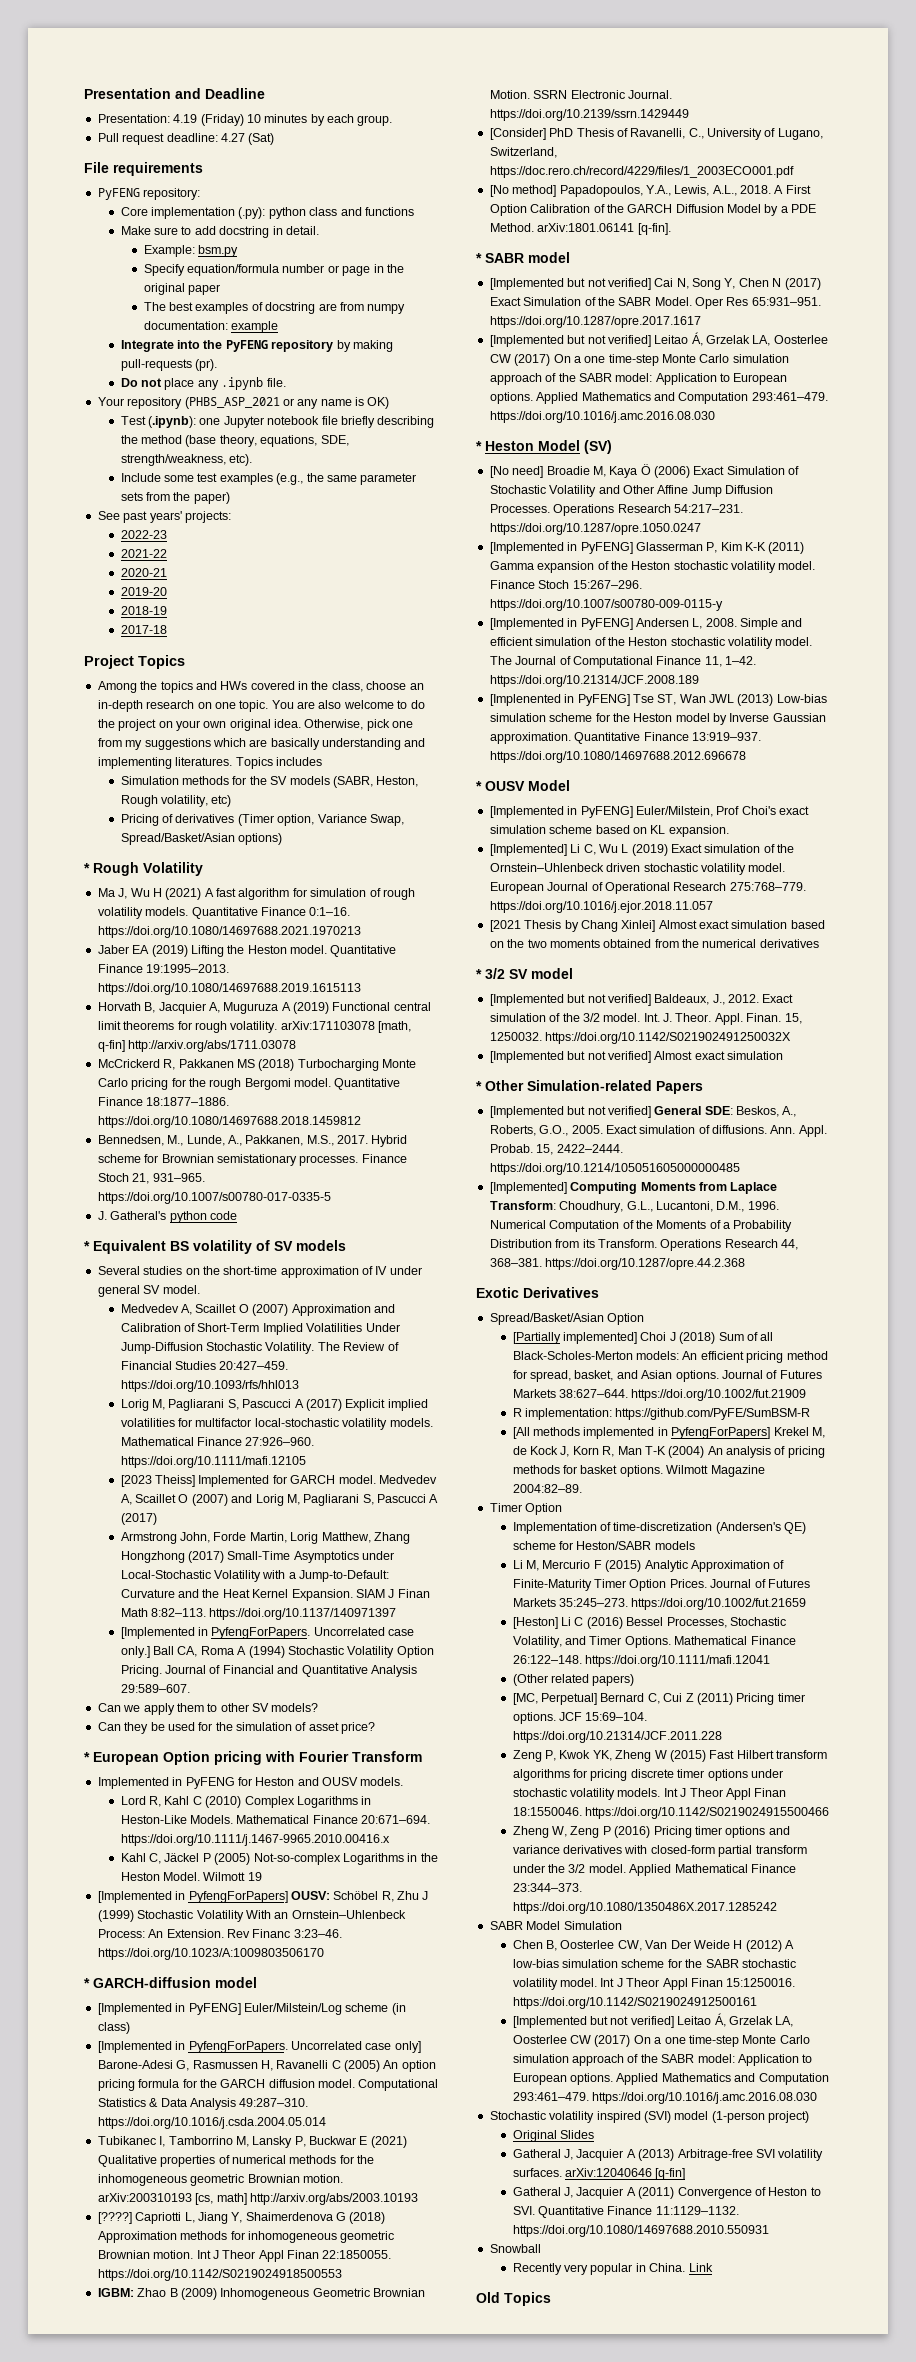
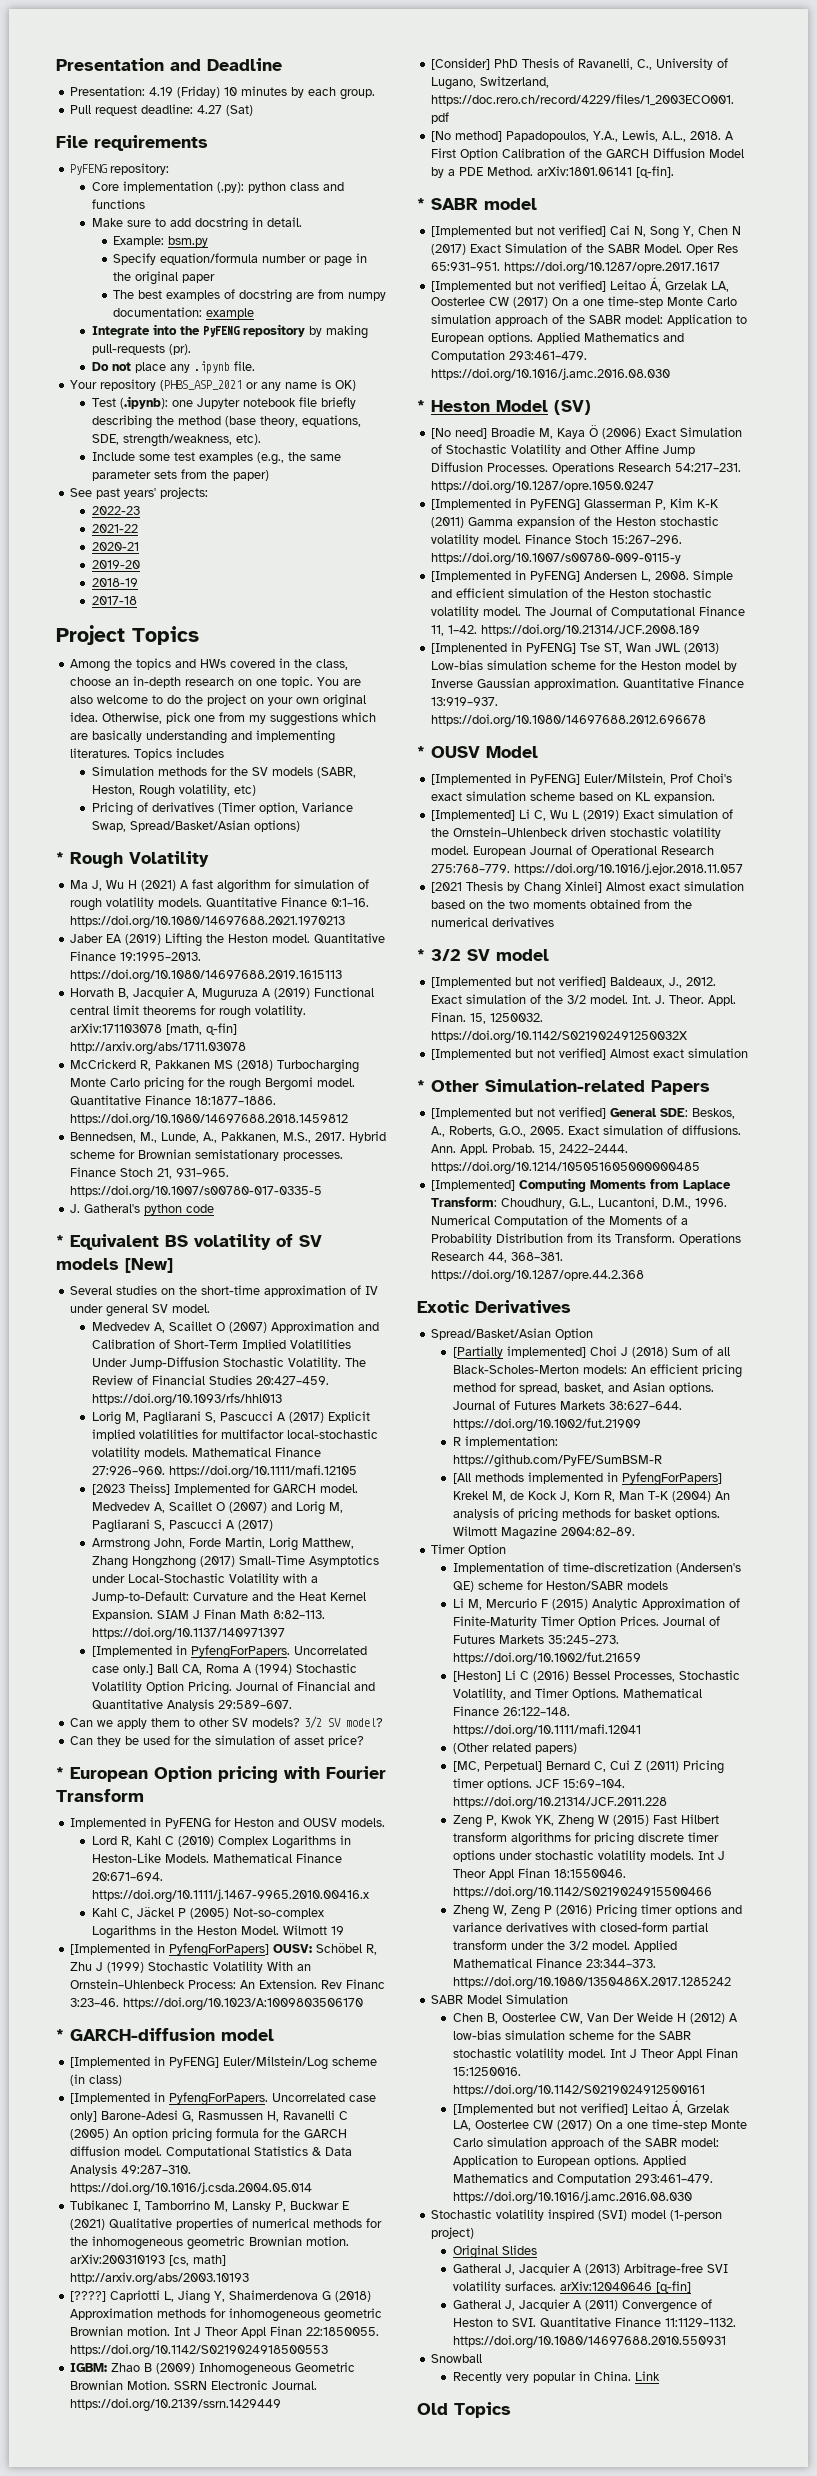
- * Equivalent BS volatility of SV models
+ * Equivalent BS volatility of SV models [New]
+ 3/2 SV model?

